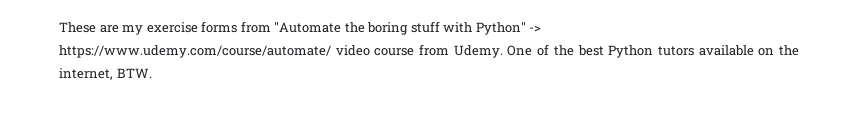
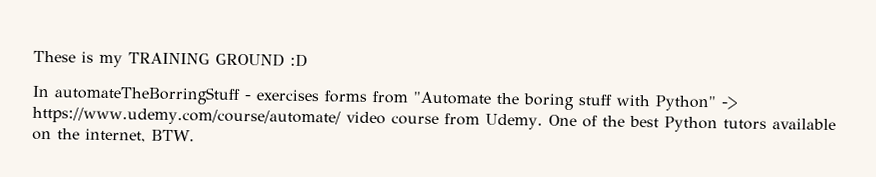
- These are my exercise forms from "Automate the boring stuff with Python" -> https://www.udemy.com/course/automate/ video course from Udemy.
+ These is my TRAINING GROUND :D
+ In automateTheBorringStuff - exercises forms from "Automate the boring stuff with Python" -> https://www.udemy.com/course/automate/ video course from Udemy.

